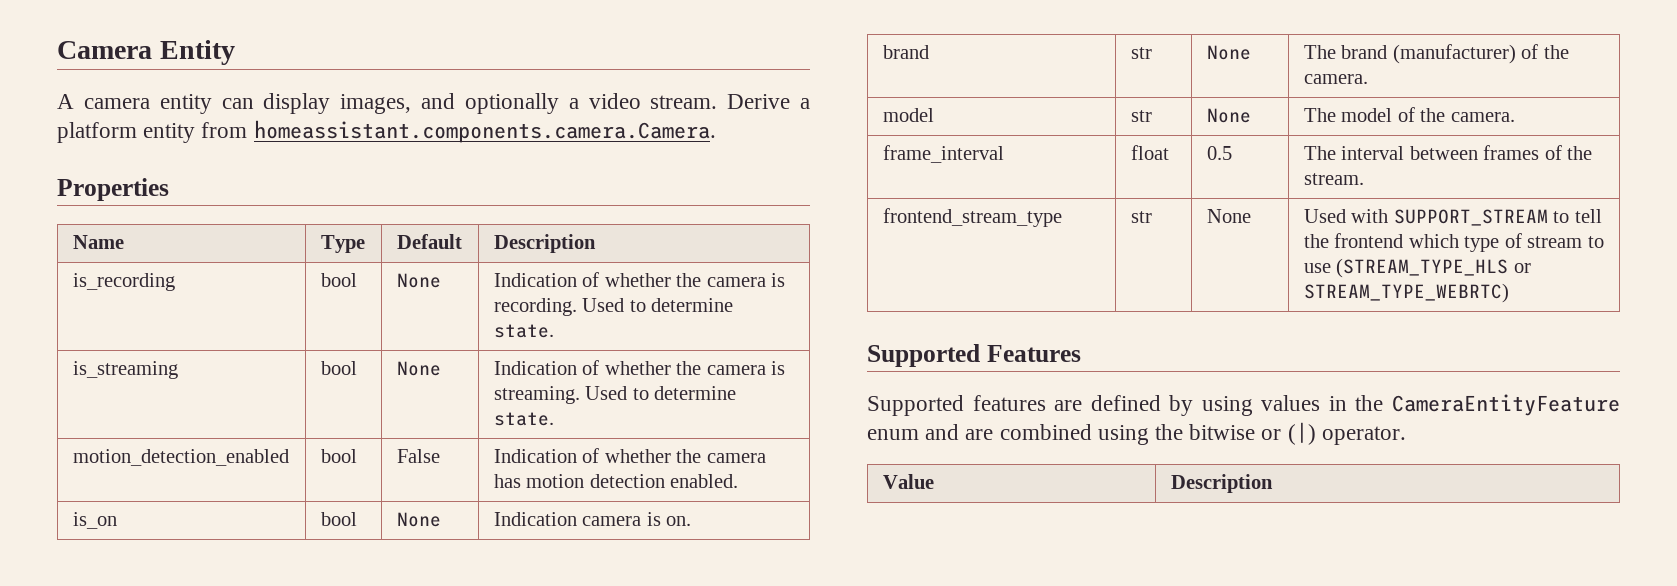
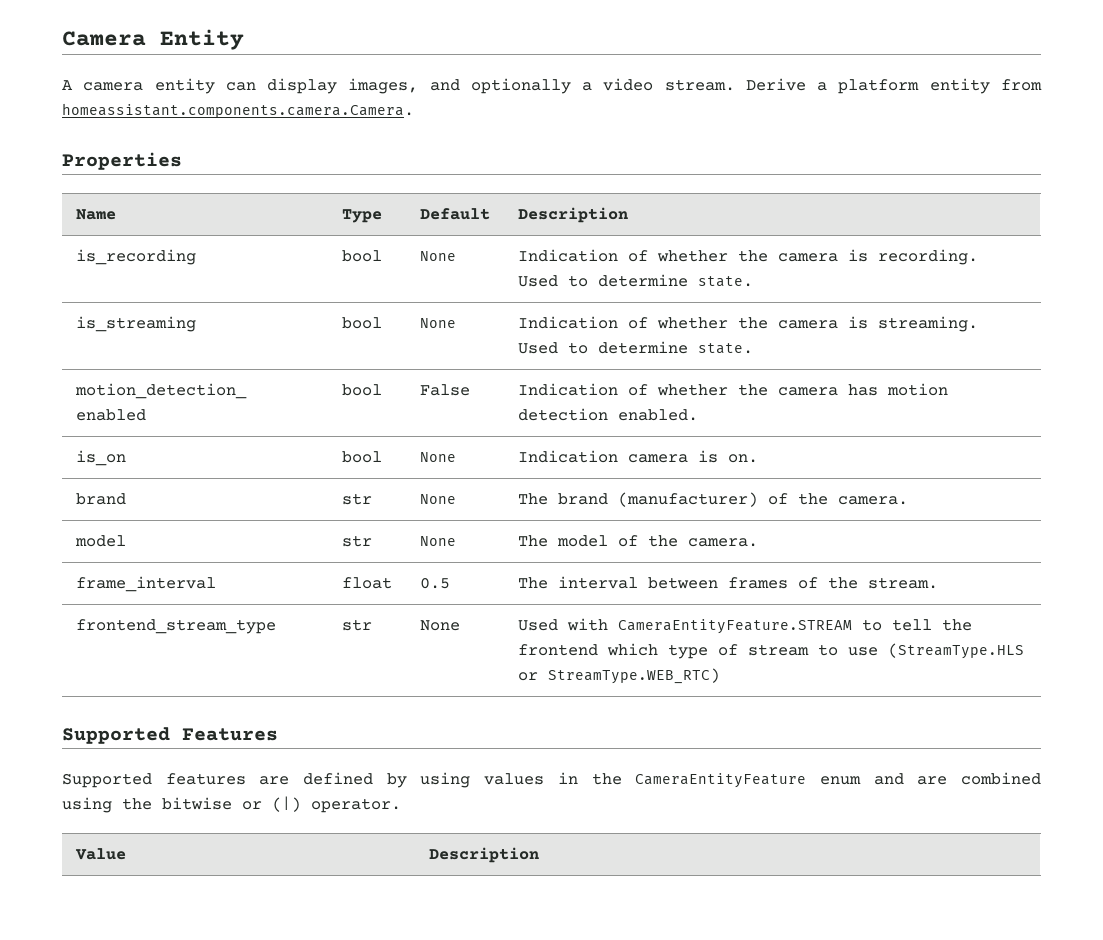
- frontend_stream_type | str | None | Used with SUPPORT_STREAM to tell the frontend which type of stream to use (STREAM_TYPE_HLS or STREAM_TYPE_WEBRTC)
+ frontend_stream_type | str | None | Used with CameraEntityFeature.STREAM to tell the frontend which type of stream to use (StreamType.HLS or StreamType.WEB_RTC)

